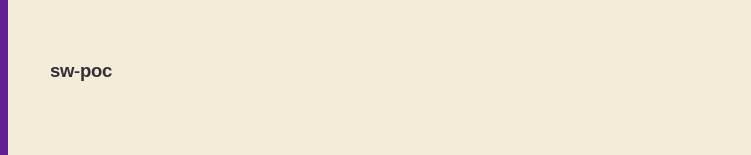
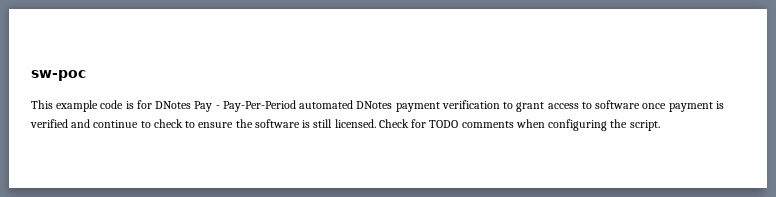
+ This example code is for DNotes Pay - Pay-Per-Period automated DNotes payment verification to grant access to software once payment is verified and continue to check to ensure the software is still licensed. Check for TODO comments when configuring the script.

